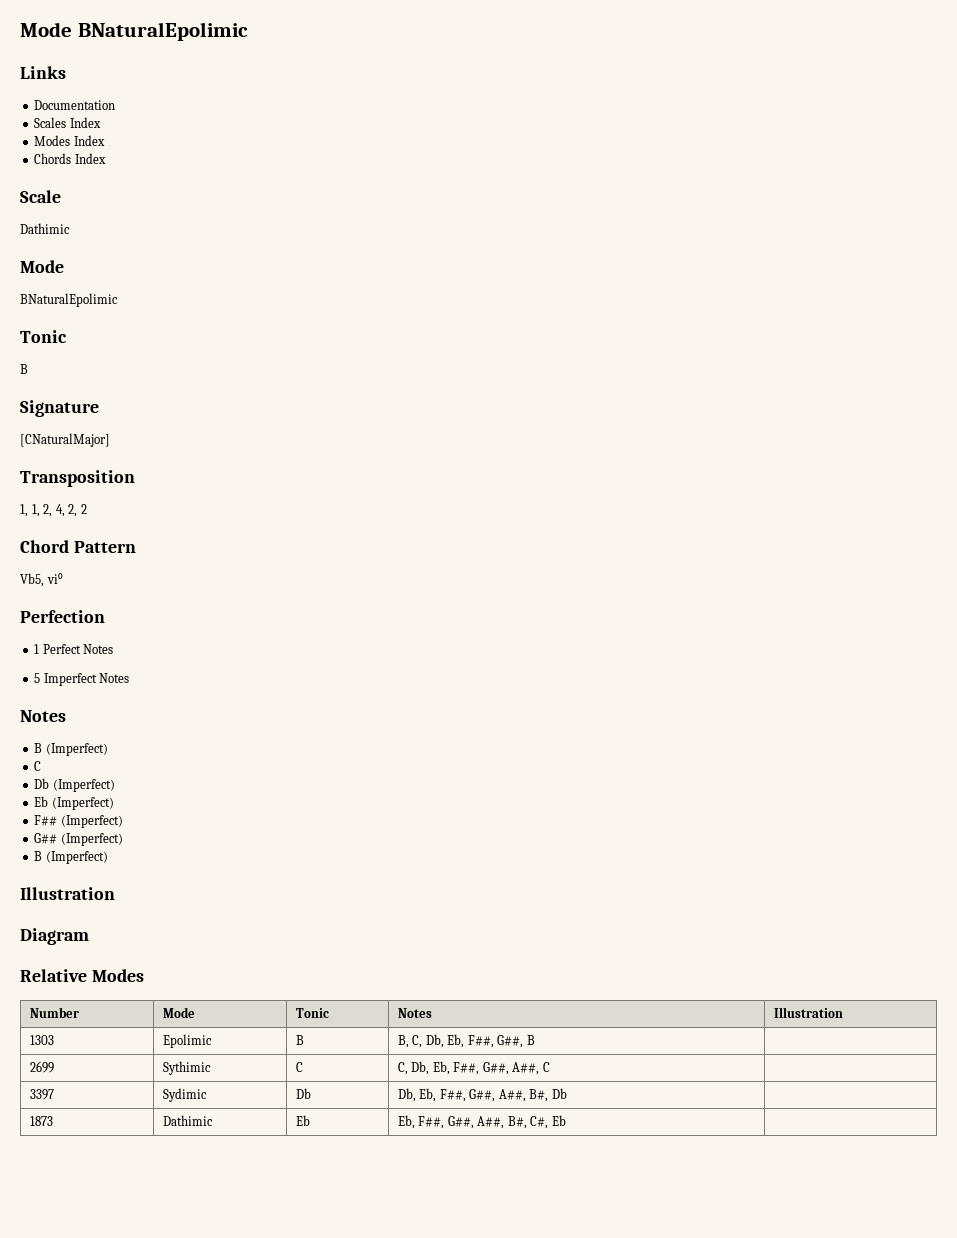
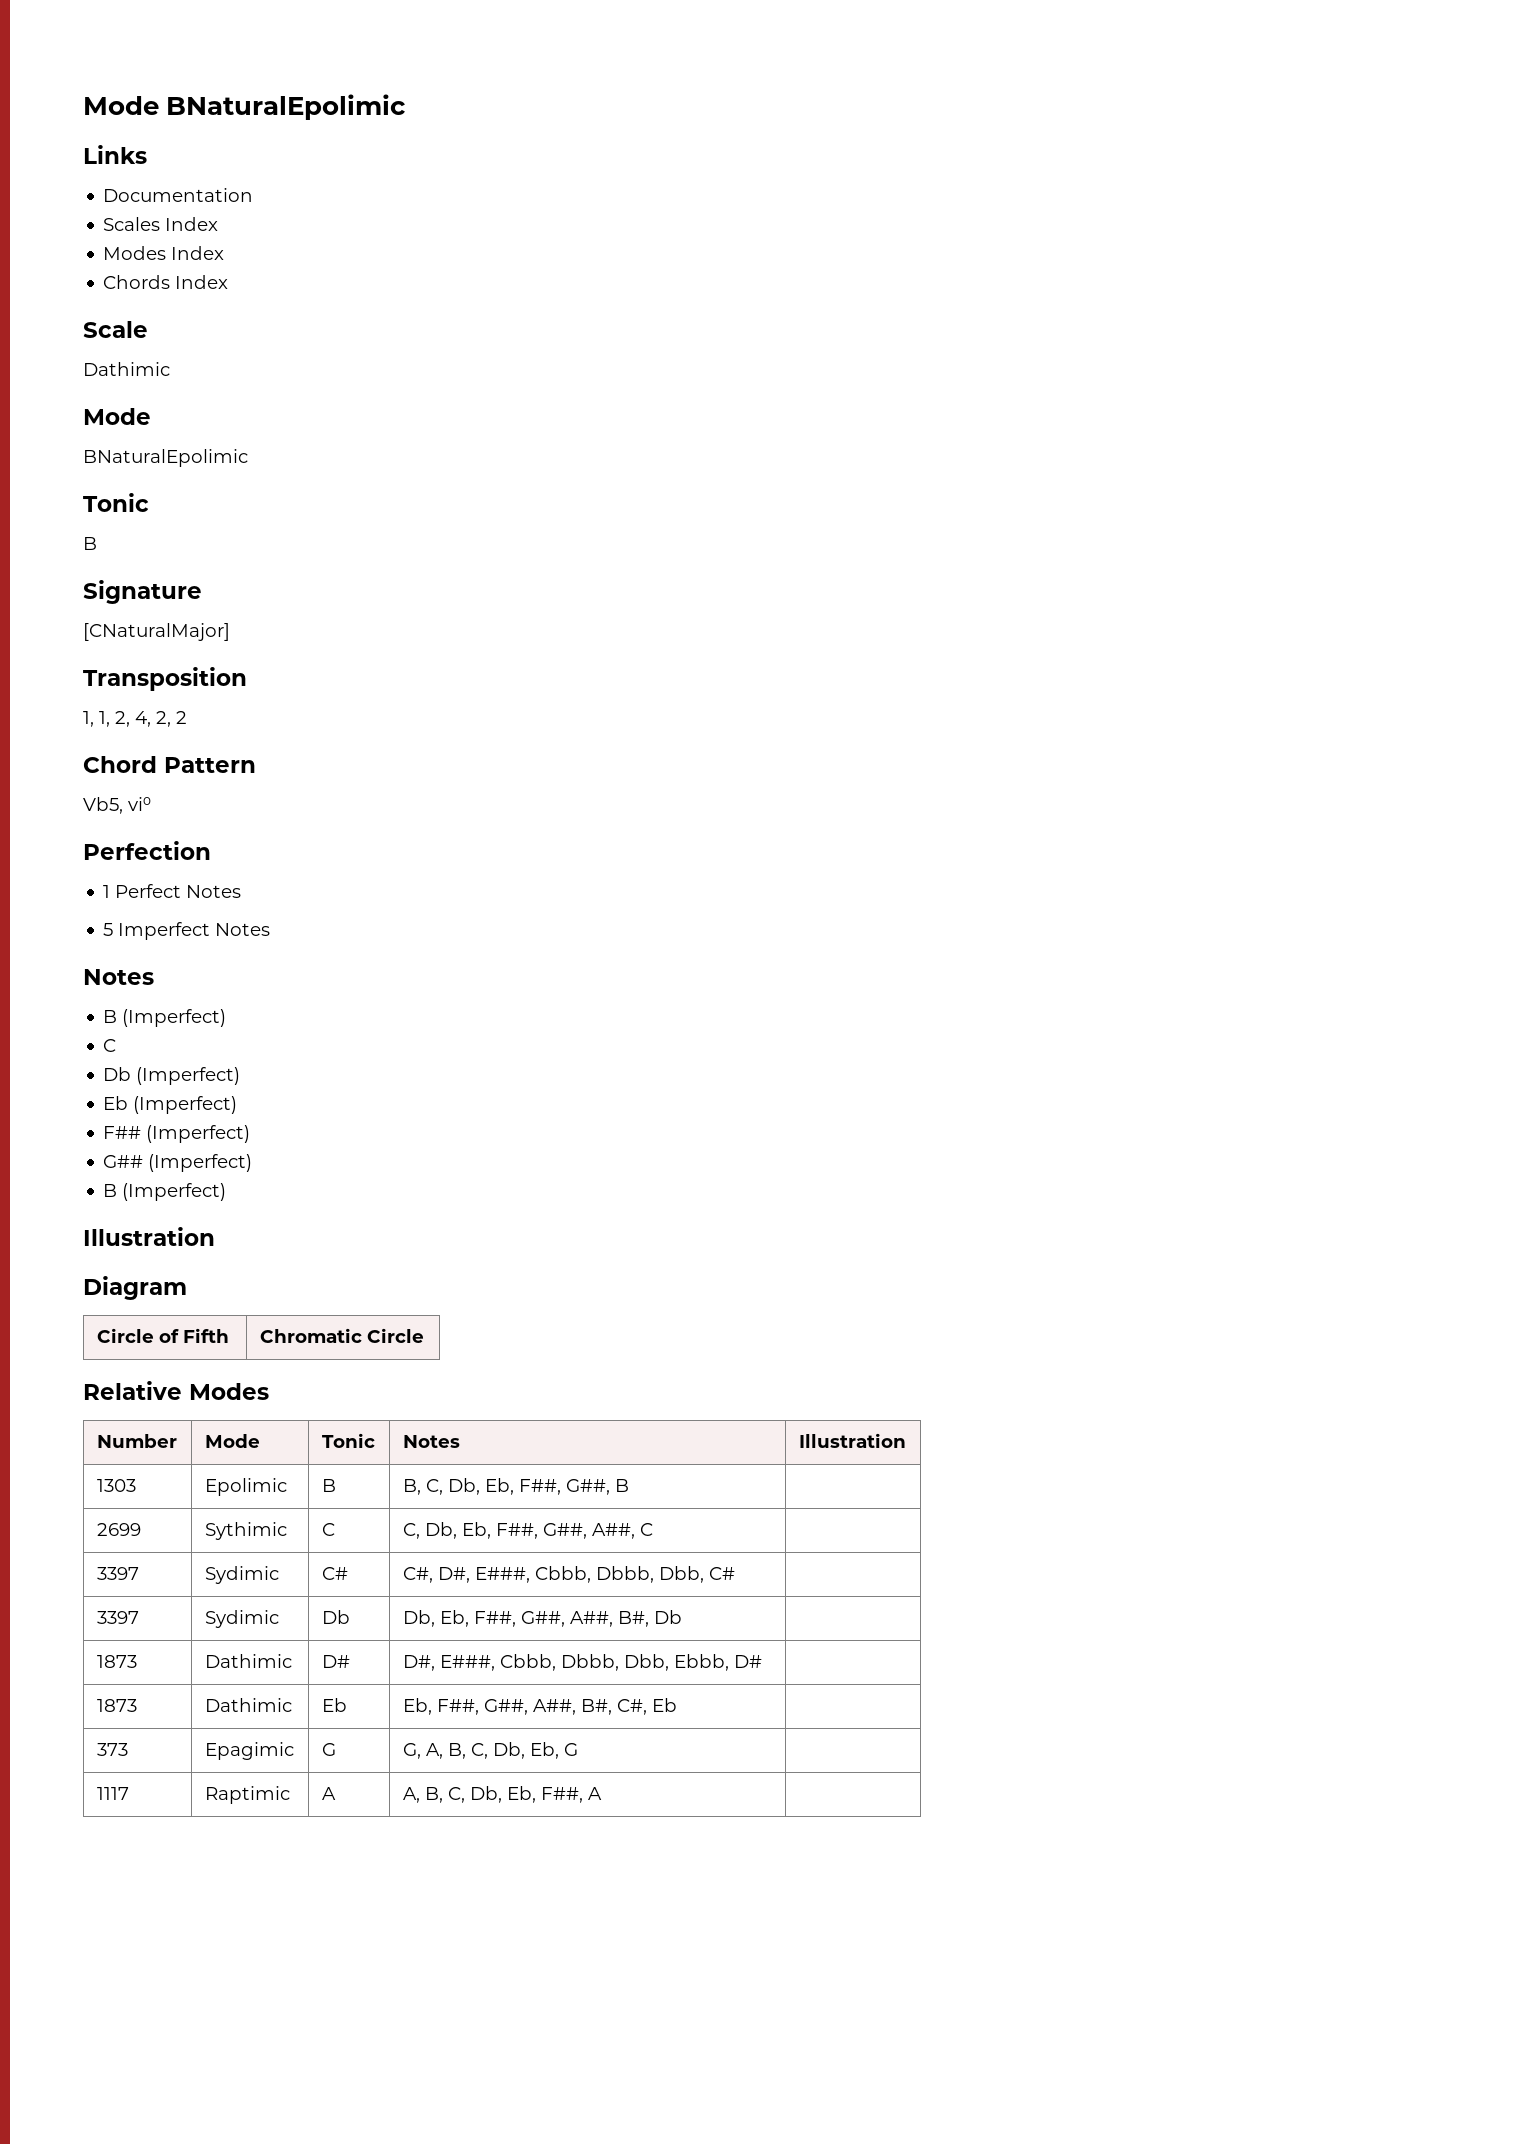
+ Circle of Fifth | Chromatic Circle
+ 3397 | Sydimic | C# | C#, D#, E###, Cbbb, Dbbb, Dbb, C# |
+ 1873 | Dathimic | D# | D#, E###, Cbbb, Dbbb, Dbb, Ebbb, D# |
+ 373 | Epagimic | G | G, A, B, C, Db, Eb, G |
+ 1117 | Raptimic | A | A, B, C, Db, Eb, F##, A |

